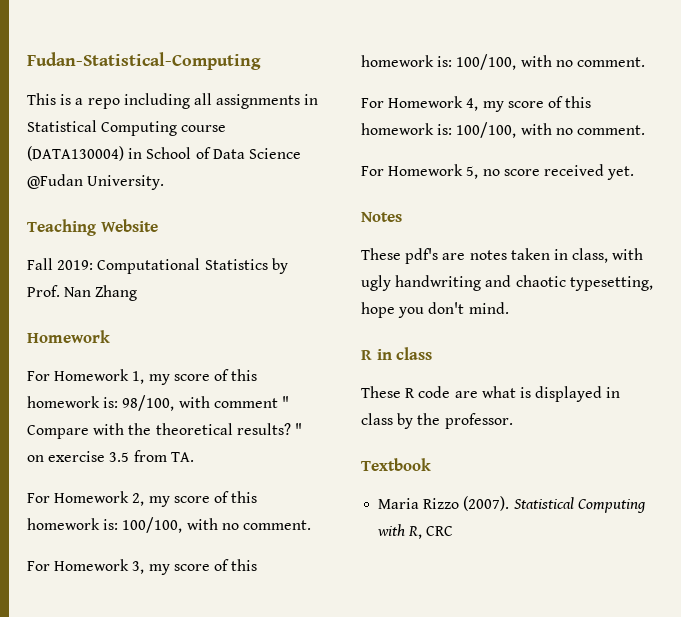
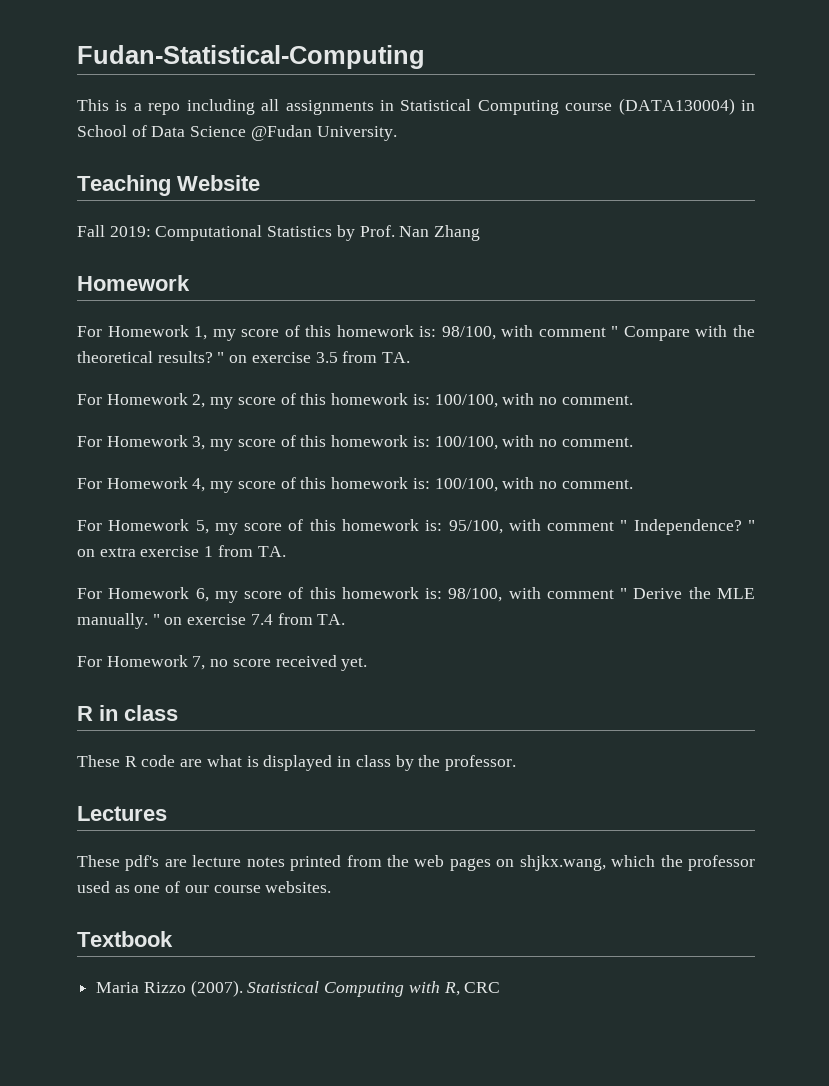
- For Homework 5, no score received yet.
- Notes
- These pdf's are notes taken in class, with ugly handwriting and chaotic typesetting, hope you don't mind.
+ For Homework 5, my score of this homework is: 95/100, with comment " Independence? " on extra exercise 1 from TA.
+ For Homework 6, my score of this homework is: 98/100, with comment " Derive the MLE manually. " on exercise 7.4 from TA.
+ For Homework 7, no score received yet.
+ Lectures
+ These pdf's are lecture notes printed from the web pages on shjkx.wang, which the professor used as one of our course websites.

